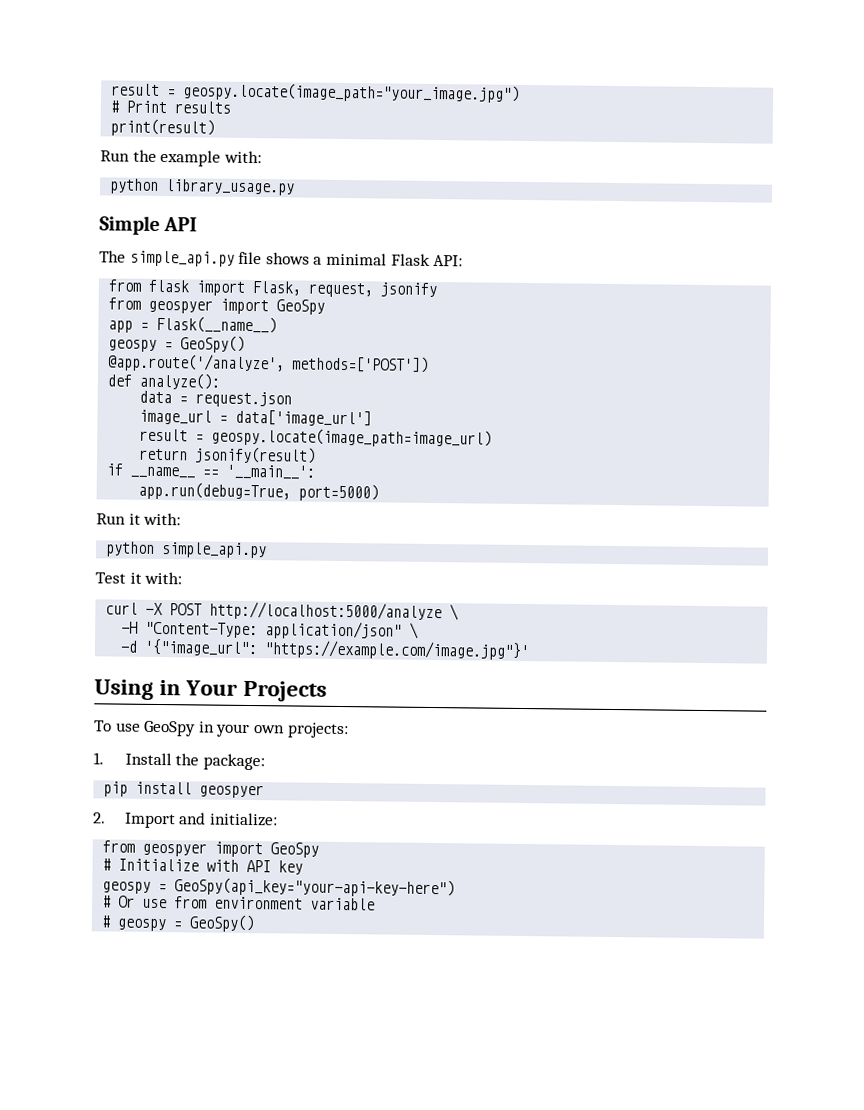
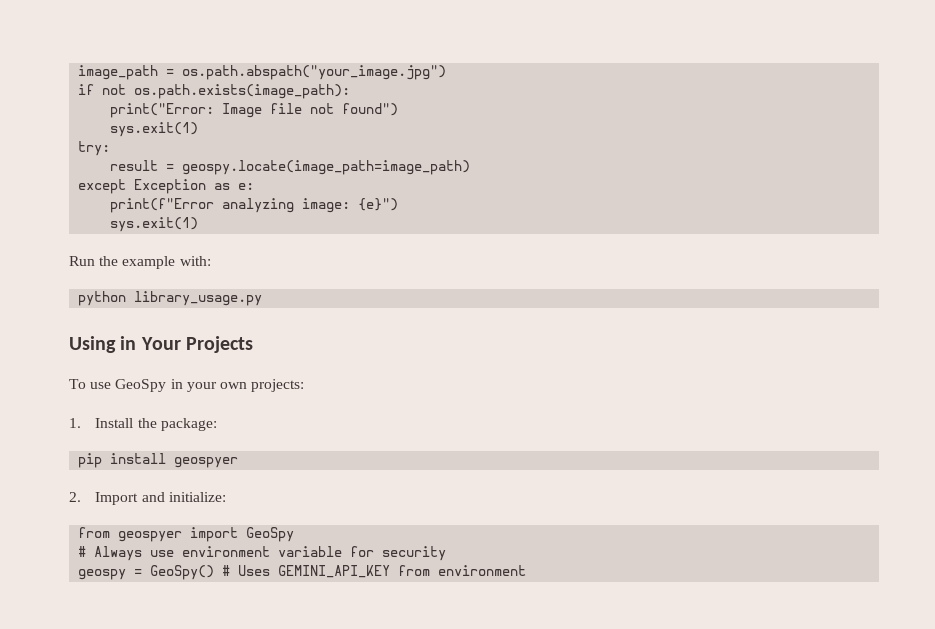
- result = geospy.locate(image_path="your_image.jpg")
- # Print results
- print(result)
+ image_path = os.path.abspath("your_image.jpg")
+ if not os.path.exists(image_path):
+ print("Error: Image file not found")
+ sys.exit(1)
+ try:
+ result = geospy.locate(image_path=image_path)
+ except Exception as e:
+ print(f"Error analyzing image: {e}")
+ sys.exit(1)
- Simple API
- The simple_api.py file shows a minimal Flask API:
- from flask import Flask, request, jsonify
- from geospyer import GeoSpy
- app = Flask(__name__)
- geospy = GeoSpy()
- @app.route('/analyze', methods=['POST'])
- def analyze():
- data = request.json
- image_url = data['image_url']
- result = geospy.locate(image_path=image_url)
- return jsonify(result)
- if __name__ == '__main__':
- app.run(debug=True, port=5000)
- Run it with:
- python simple_api.py
- Test it with:
- curl -X POST http://localhost:5000/analyze \
- -H "Content-Type: application/json" \
- -d '{"image_url": "https://example.com/image.jpg"}'
- # Initialize with API key
- geospy = GeoSpy(api_key="your-api-key-here")
- # Or use from environment variable
- # geospy = GeoSpy()
+ # Always use environment variable for security
+ geospy = GeoSpy() # Uses GEMINI_API_KEY from environment

